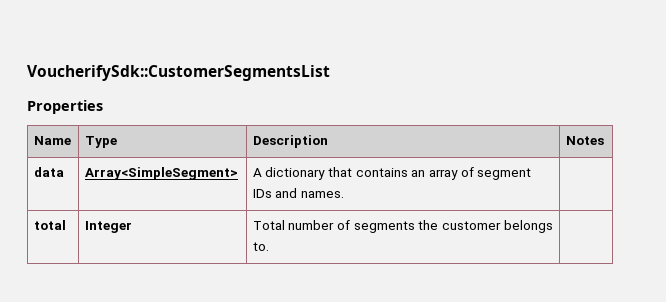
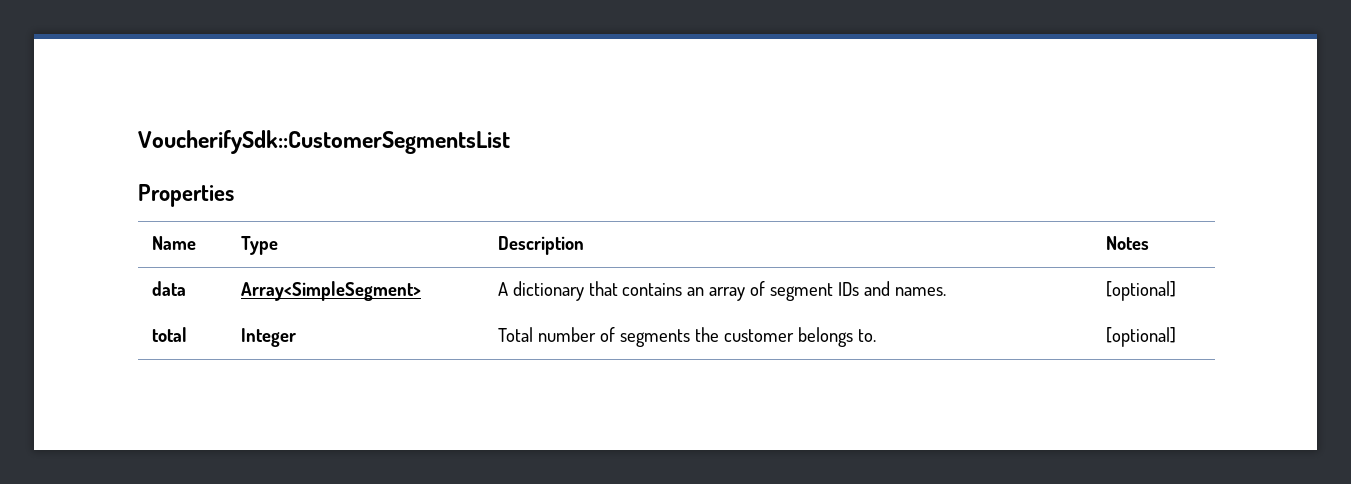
- data | Array<SimpleSegment> | A dictionary that contains an array of segment IDs and names. |
+ data | Array<SimpleSegment> | A dictionary that contains an array of segment IDs and names. | [optional]
- total | Integer | Total number of segments the customer belongs to. |
+ total | Integer | Total number of segments the customer belongs to. | [optional]

